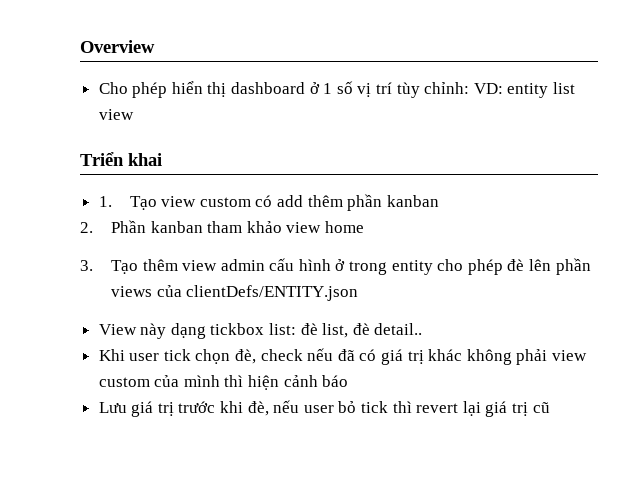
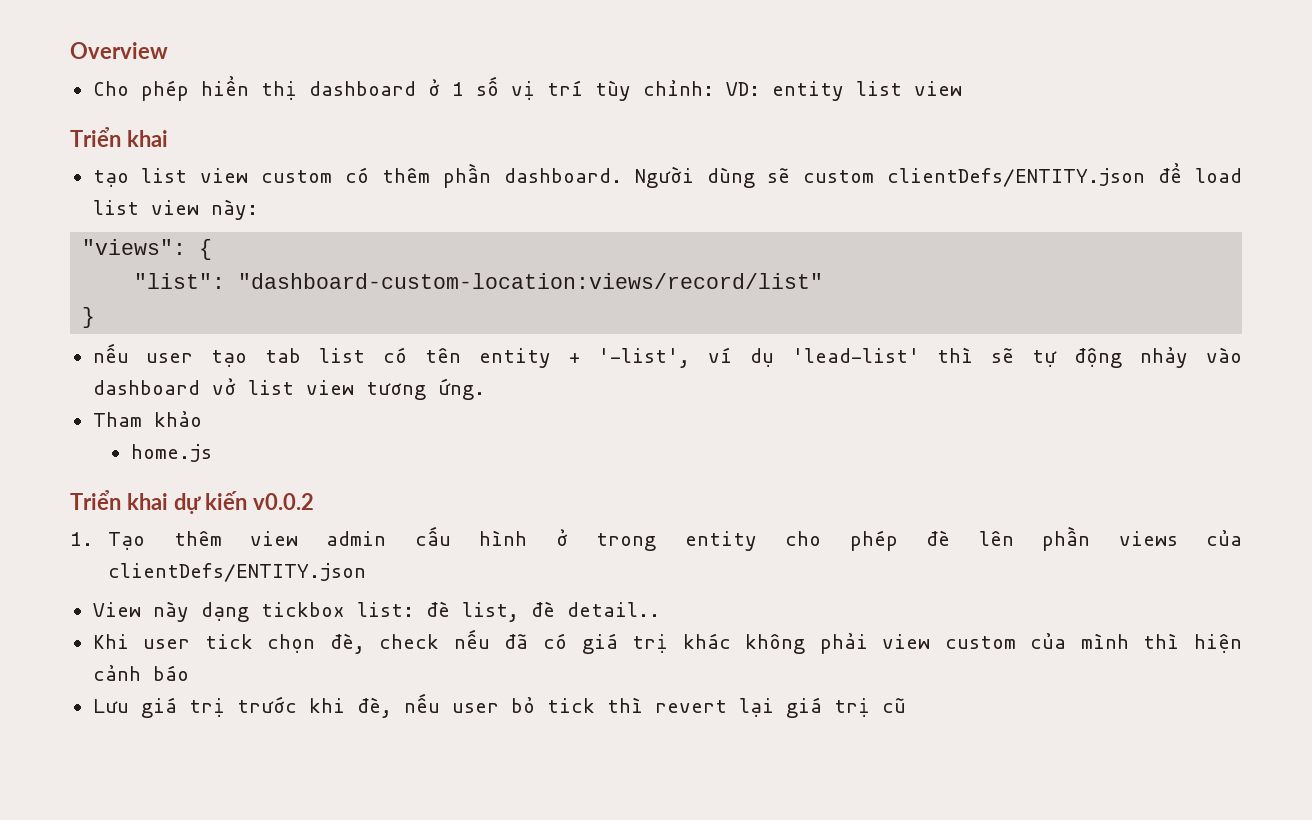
- 1. Tạo view custom có add thêm phần kanban
- 2. Phần kanban tham khảo view home
- 3. Tạo thêm view admin cấu hình ở trong entity cho phép đè lên phần views của clientDefs/ENTITY.json
+ tạo list view custom có thêm phần dashboard. Người dùng sẽ custom clientDefs/ENTITY.json để load list view này:
+ "views": {
+ "list": "dashboard-custom-location:views/record/list"
+ }
+ nếu user tạo tab list có tên entity + '-list', ví dụ 'lead-list' thì sẽ tự động nhảy vào dashboard vở list view tương ứng.
+ Tham khảo
+ home.js
+ Triển khai dự kiến v0.0.2
+ 1. Tạo thêm view admin cấu hình ở trong entity cho phép đè lên phần views của clientDefs/ENTITY.json

